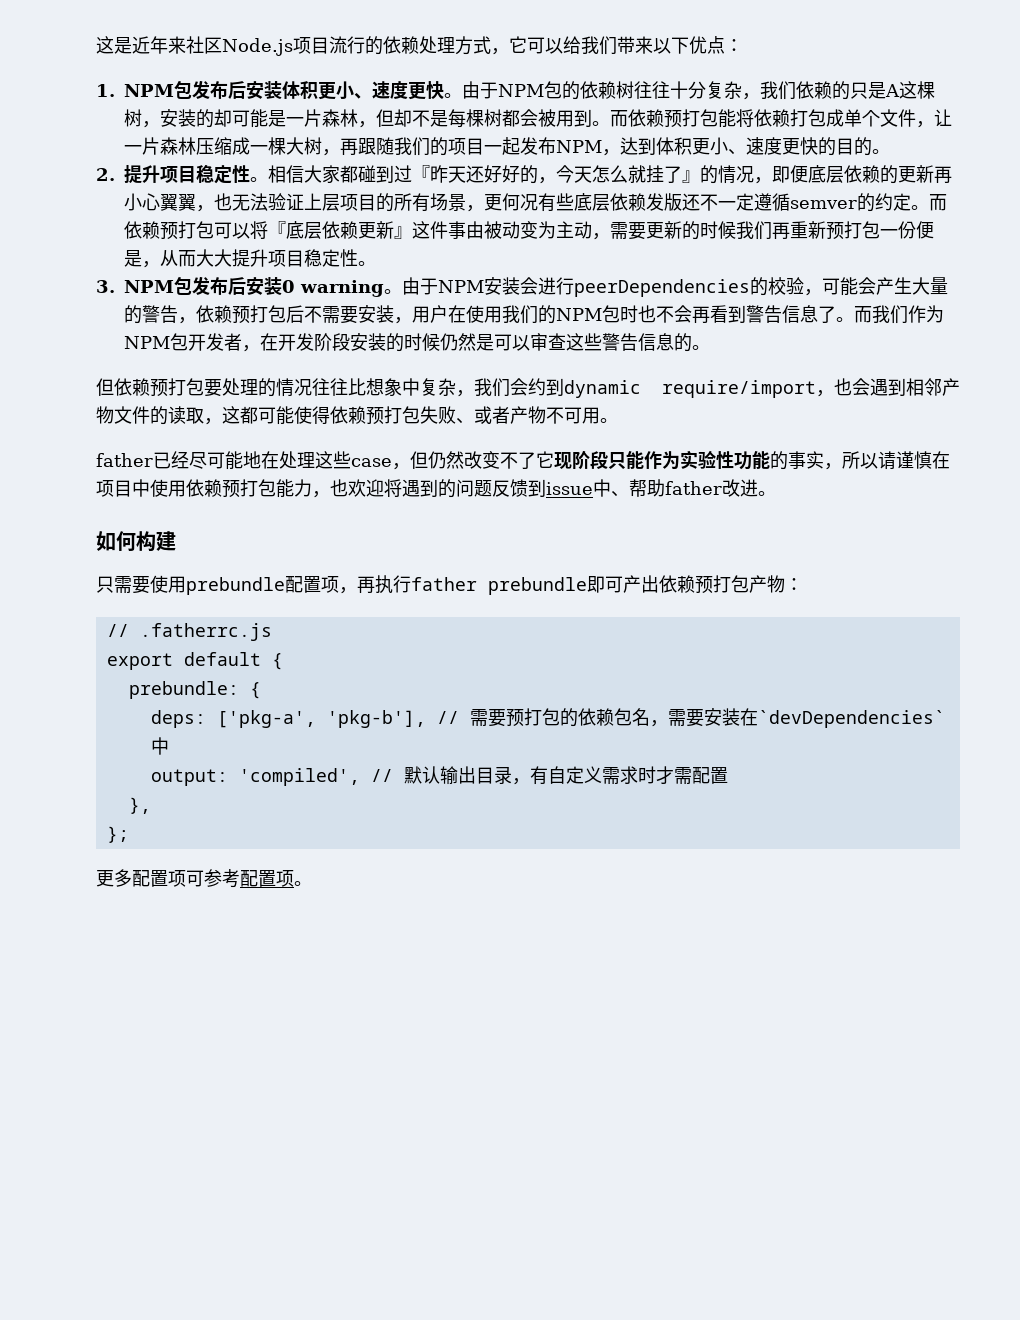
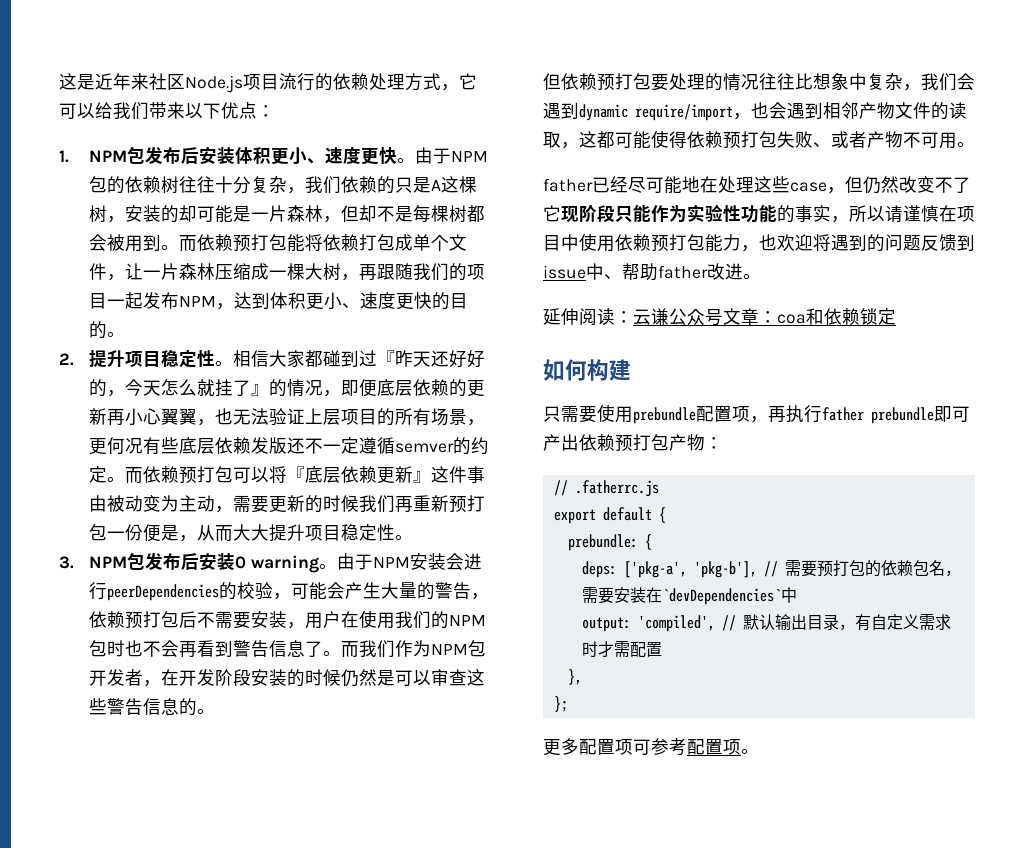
- 但依赖预打包要处理的情况往往比想象中复杂，我们会约到dynamic require/import，也会遇到相邻产物文件的读取，这都可能使得依赖预打包失败、或者产物不可用。
+ 但依赖预打包要处理的情况往往比想象中复杂，我们会遇到dynamic require/import，也会遇到相邻产物文件的读取，这都可能使得依赖预打包失败、或者产物不可用。
+ 延伸阅读：云谦公众号文章：coa和依赖锁定

